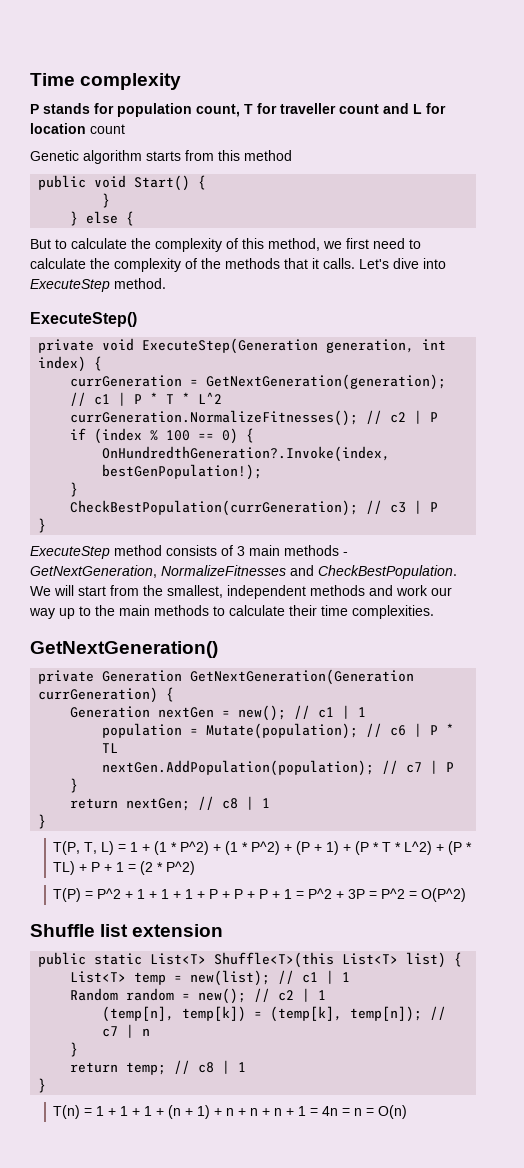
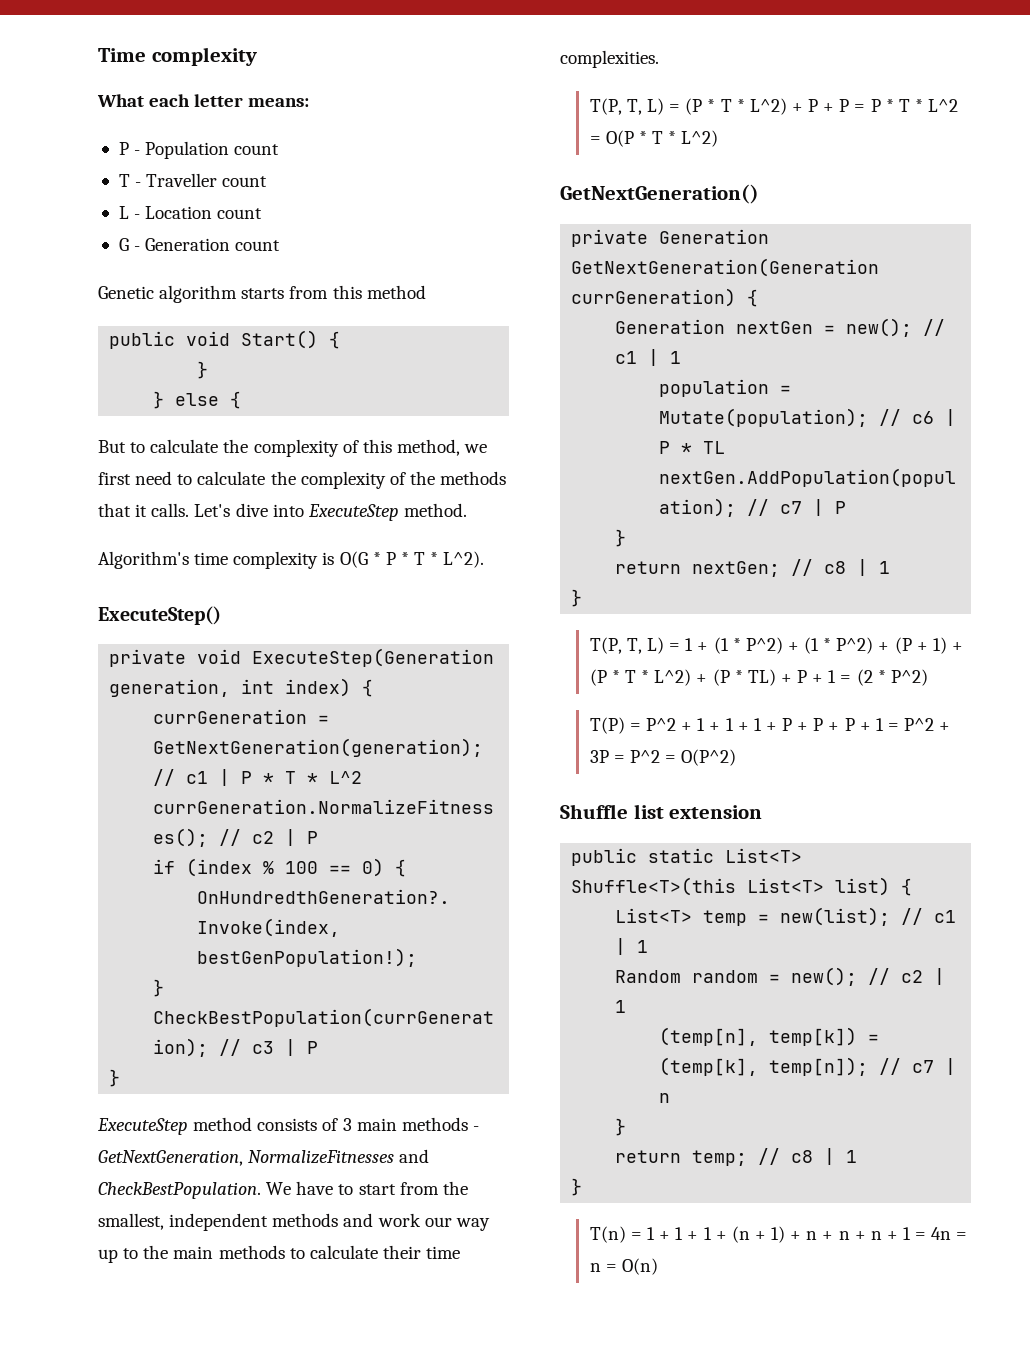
- P stands for population count, T for traveller count and L for location count
+ What each letter means:
+ P - Population count
+ T - Traveller count
+ L - Location count
+ G - Generation count
+ Algorithm's time complexity is O(G * P * T * L^2).
- We will start from the smallest, independent methods and work our way up to the main methods to calculate their time complexities.
+ We have to start from the smallest, independent methods and work our way up to the main methods to calculate their time complexities.
+ T(P, T, L) = (P * T * L^2) + P + P = P * T * L^2 = O(P * T * L^2)

